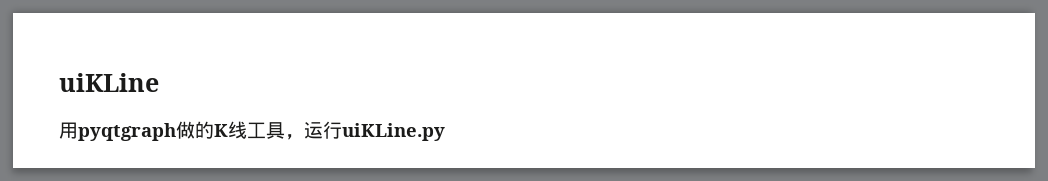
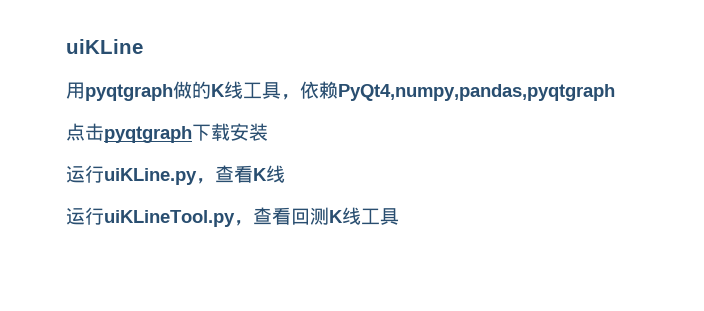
- 用pyqtgraph做的K线工具，运行uiKLine.py
+ 用pyqtgraph做的K线工具，依赖PyQt4,numpy,pandas,pyqtgraph
+ 点击pyqtgraph下载安装
+ 运行uiKLine.py，查看K线
+ 运行uiKLineTool.py，查看回测K线工具

